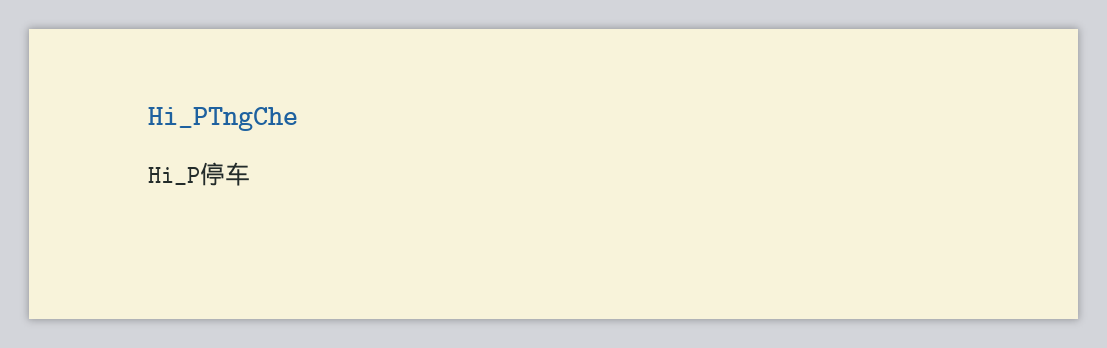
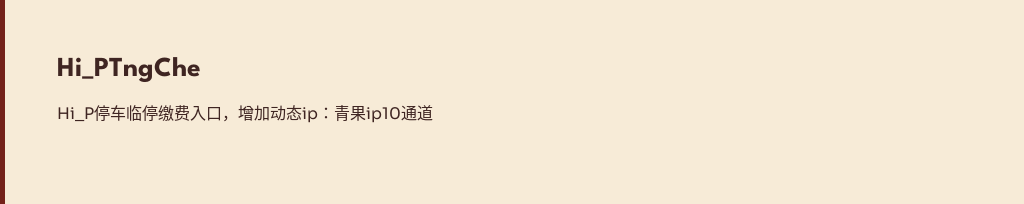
- Hi_P停车
+ Hi_P停车临停缴费入口，增加动态ip：青果ip10通道

